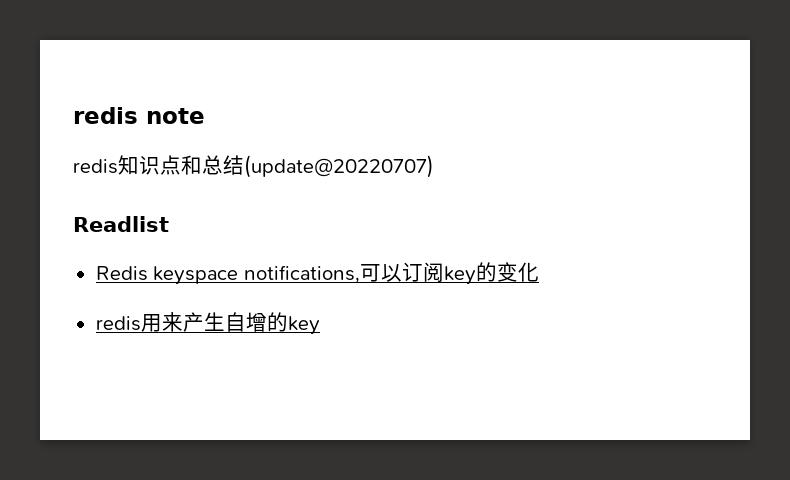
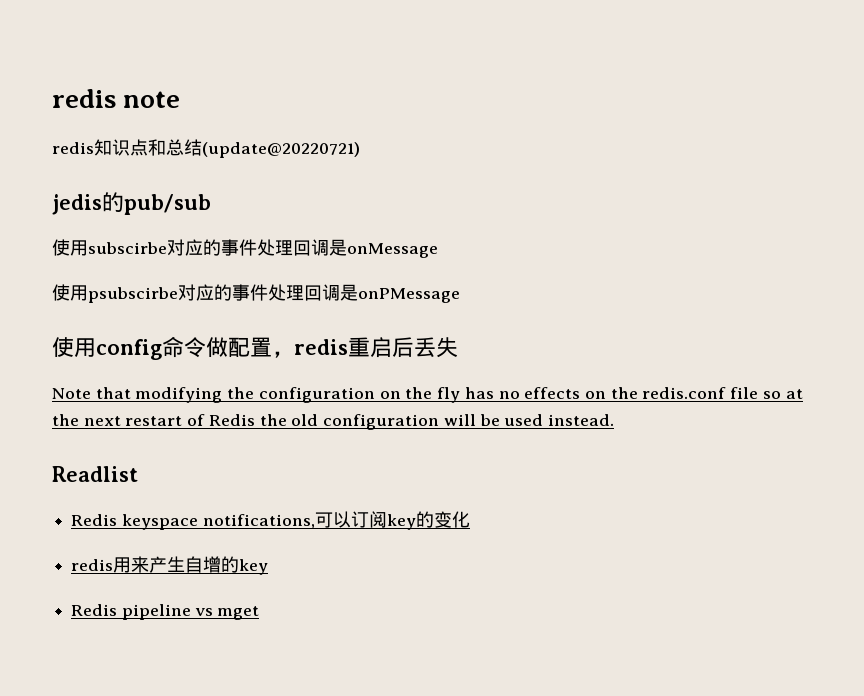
- redis知识点和总结(update@20220707)
+ redis知识点和总结(update@20220721)
+ jedis的pub/sub
+ 使用subscirbe对应的事件处理回调是onMessage
+ 使用psubscirbe对应的事件处理回调是onPMessage
+ 使用config命令做配置，redis重启后丢失
+ Note that modifying the configuration on the fly has no effects on the redis.conf file so at the next restart of Redis the old configuration will be used instead.
+ Redis pipeline vs mget

